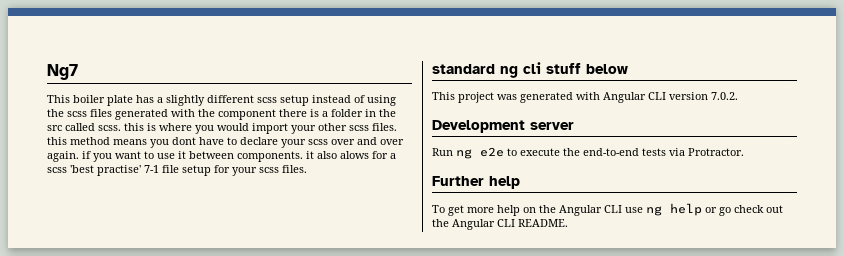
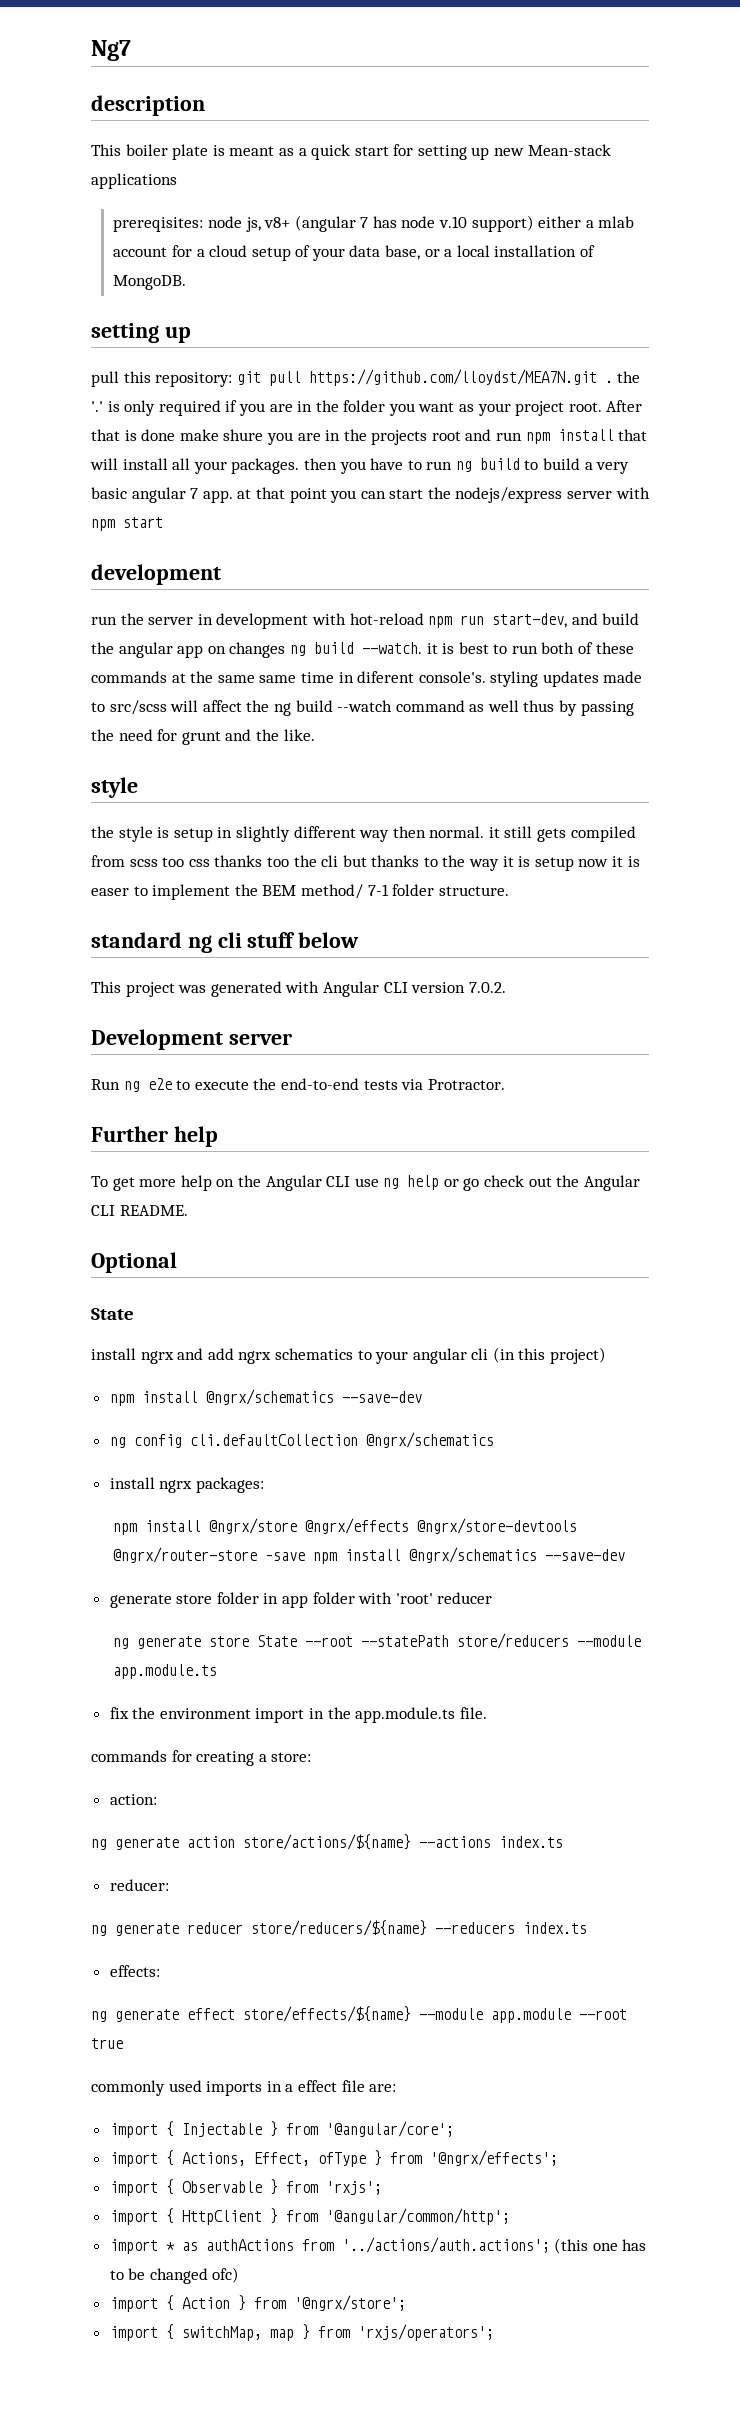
+ description
- This boiler plate has a slightly different scss setup instead of using the scss files generated with the component there is a folder in the src called scss. this is where you would import your other scss files. this method means you dont have to declare your scss over and over again. if you want to use it between components. it also alows for a scss 'best practise' 7-1 file setup for your scss files.
+ This boiler plate is meant as a quick start for setting up new Mean-stack applications
+ prereqisites: node js, v8+ (angular 7 has node v.10 support) either a mlab account for a cloud setup of your data base, or a local installation of MongoDB.
+ setting up
+ pull this repository: git pull https://github.com/lloydst/MEA7N.git . the '.' is only required if you are in the folder you want as your project root. After that is done make shure you are in the projects root and run npm install that will install all your packages. then you have to run ng build to build a very basic angular 7 app. at that point you can start the nodejs/express server with npm start
+ development
+ run the server in development with hot-reload npm run start-dev, and build the angular app on changes ng build --watch. it is best to run both of these commands at the same same time in diferent console's. styling updates made to src/scss will affect the ng build --watch command as well thus by passing the need for grunt and the like.
+ style
+ the style is setup in slightly different way then normal. it still gets compiled from scss too css thanks too the cli but thanks to the way it is setup now it is easer to implement the BEM method/ 7-1 folder structure.
+ Optional
+ State
+ install ngrx and add ngrx schematics to your angular cli (in this project)
+ npm install @ngrx/schematics --save-dev
+ ng config cli.defaultCollection @ngrx/schematics
+ install ngrx packages:
+ npm install @ngrx/store @ngrx/effects @ngrx/store-devtools @ngrx/router-store –save npm install @ngrx/schematics --save-dev
+ generate store folder in app folder with 'root' reducer
+ ng generate store State --root --statePath store/reducers --module app.module.ts
+ fix the environment import in the app.module.ts file.
+ commands for creating a store:
+ action:
+ ng generate action store/actions/${name} --actions index.ts
+ reducer:
+ ng generate reducer store/reducers/${name} --reducers index.ts
+ effects:
+ ng generate effect store/effects/${name} --module app.module --root true
+ commonly used imports in a effect file are:
+ import { Injectable } from '@angular/core';
+ import { Actions, Effect, ofType } from '@ngrx/effects';
+ import { Observable } from 'rxjs';
+ import { HttpClient } from '@angular/common/http';
+ import * as authActions from '../actions/auth.actions'; (this one has to be changed ofc)
+ import { Action } from '@ngrx/store';
+ import { switchMap, map } from 'rxjs/operators';

